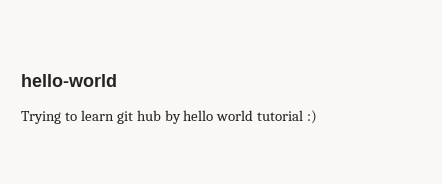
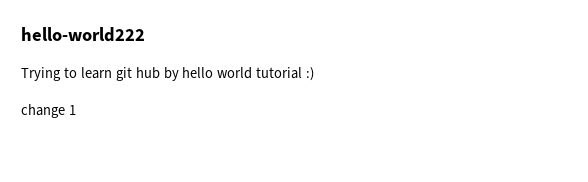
- hello-world
+ hello-world222
+ change 1

